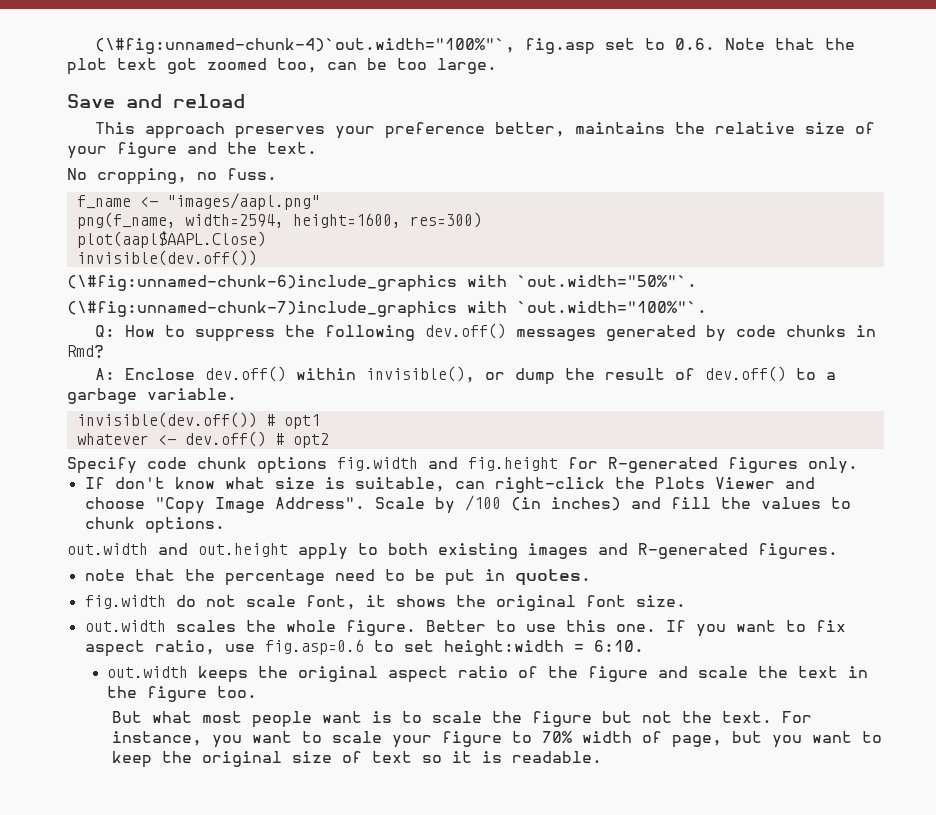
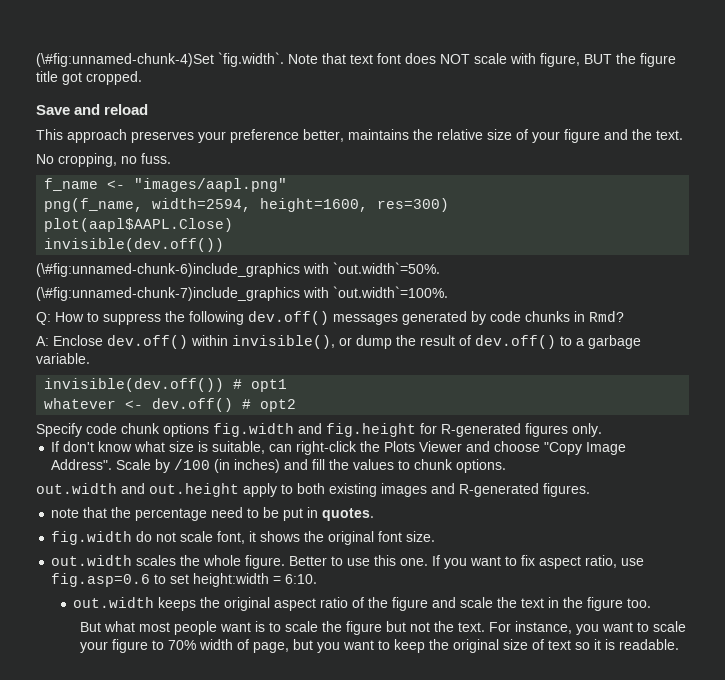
- (\#fig:unnamed-chunk-4)`out.width="100%"`, fig.asp set to 0.6. Note that the plot text got zoomed too, can be too large.
+ (\#fig:unnamed-chunk-4)Set `fig.width`. Note that text font does NOT scale with figure, BUT the figure title got cropped.
- (\#fig:unnamed-chunk-6)include_graphics with `out.width="50%"`.
+ (\#fig:unnamed-chunk-6)include_graphics with `out.width`=50%.
- (\#fig:unnamed-chunk-7)include_graphics with `out.width="100%"`.
+ (\#fig:unnamed-chunk-7)include_graphics with `out.width`=100%.

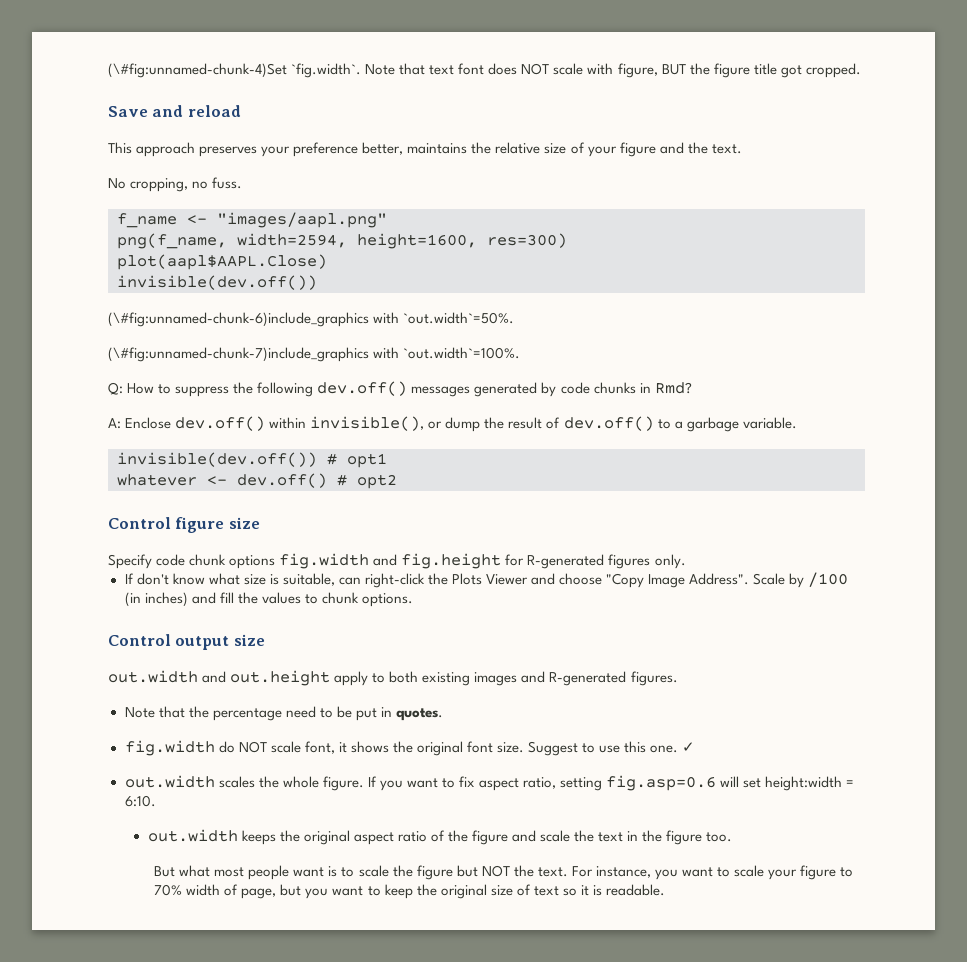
+ Control figure size
+ Control output size
- note that the percentage need to be put in quotes.
+ Note that the percentage need to be put in quotes.
- fig.width do not scale font, it shows the original font size.
+ fig.width do NOT scale font, it shows the original font size. Suggest to use this one. ✓
- Better to use this one.
- If you want to fix aspect ratio, use fig.asp=0.6 to set height:width = 6:10.
+ If you want to fix aspect ratio, setting fig.asp=0.6 will set height:width = 6:10.
- But what most people want is to scale the figure but not the text.
+ But what most people want is to scale the figure but NOT the text.

